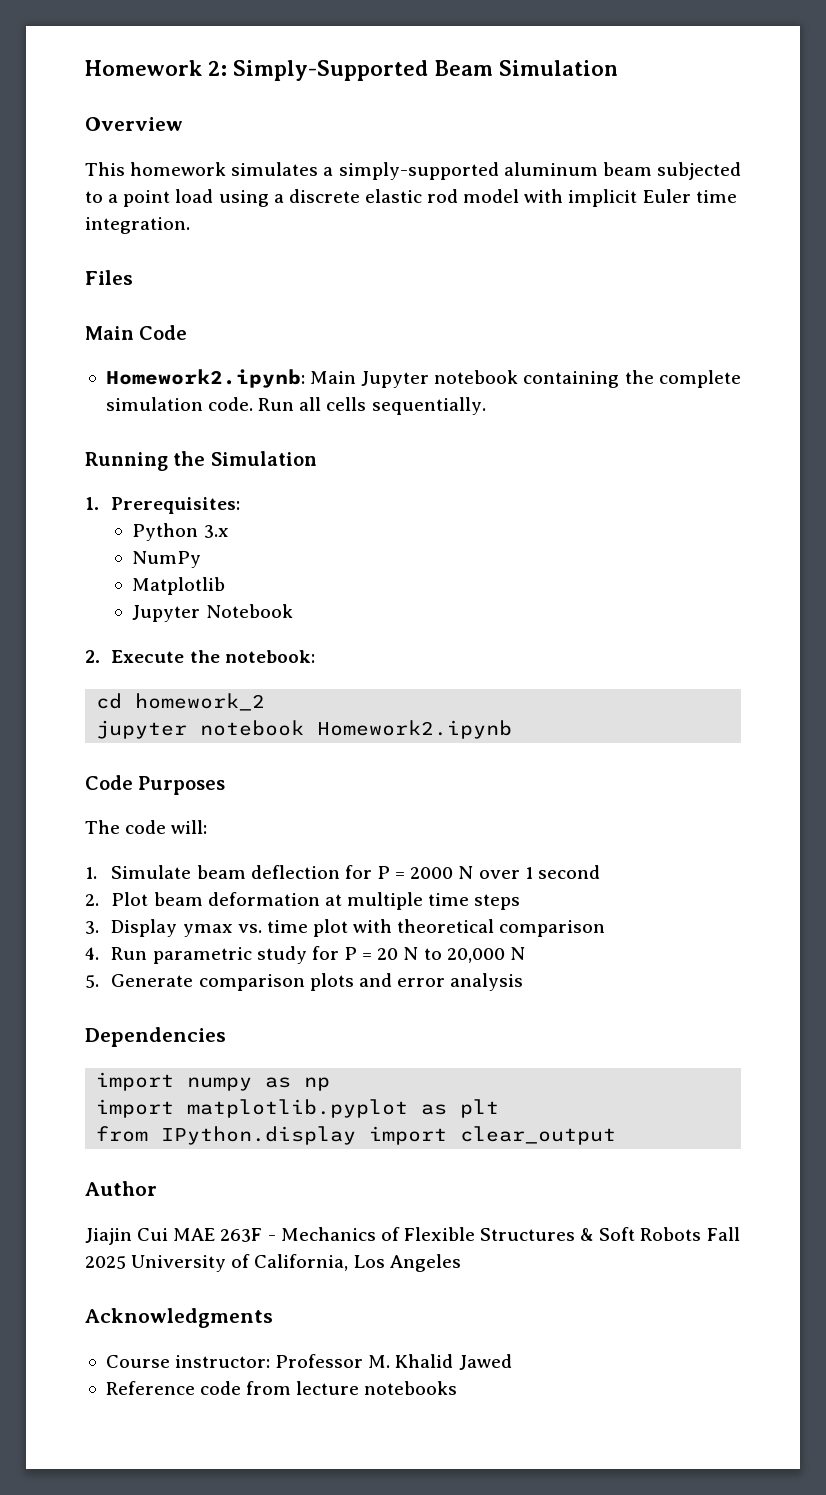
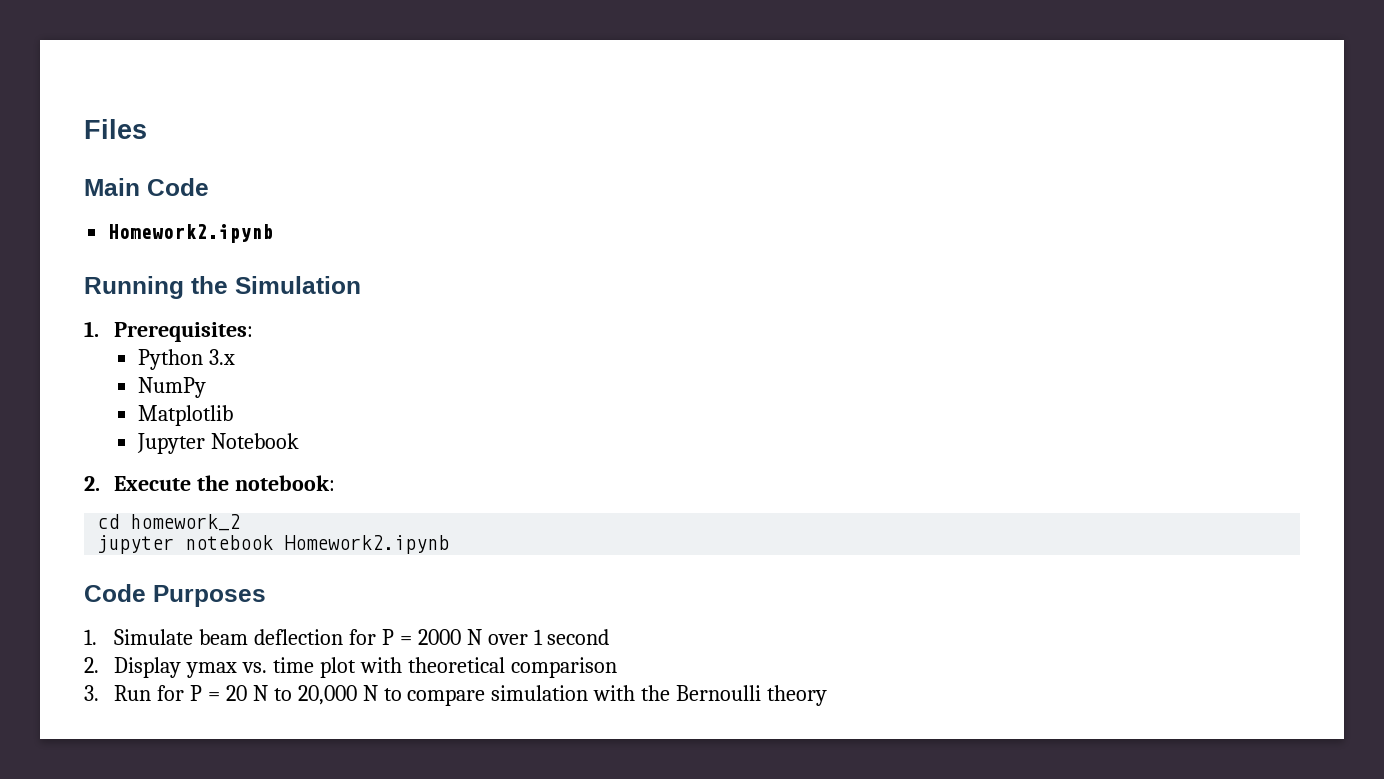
- Homework 2: Simply-Supported Beam Simulation
- Overview
- This homework simulates a simply-supported aluminum beam subjected to a point load using a discrete elastic rod model with implicit Euler time integration.
  Files
  Main Code
- Homework2.ipynb: Main Jupyter notebook containing the complete simulation code. Run all cells sequentially.
+ Homework2.ipynb
- The code will:
- 2. Plot beam deformation at multiple time steps
- 3. Display ymax vs. time plot with theoretical comparison
+ 2. Display ymax vs. time plot with theoretical comparison
- 4. Run parametric study for P = 20 N to 20,000 N
- 5. Generate comparison plots and error analysis
- Dependencies
- import numpy as np
- import matplotlib.pyplot as plt
- from IPython.display import clear_output
- Author
- Jiajin Cui MAE 263F - Mechanics of Flexible Structures & Soft Robots Fall 2025 University of California, Los Angeles
- Acknowledgments
- Course instructor: Professor M. Khalid Jawed
- Reference code from lecture notebooks
+ 3. Run for P = 20 N to 20,000 N to compare simulation with the Bernoulli theory

